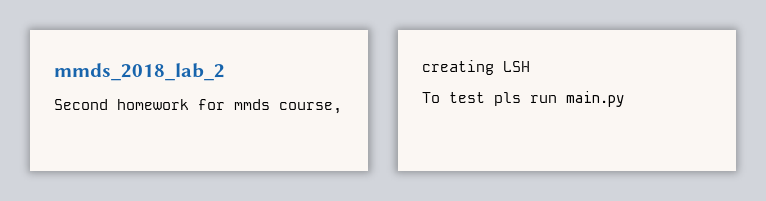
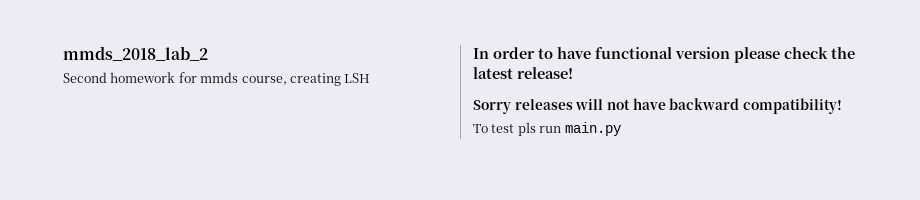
+ In order to have functional version please check the latest release!
+ Sorry releases will not have backward compatibility!

